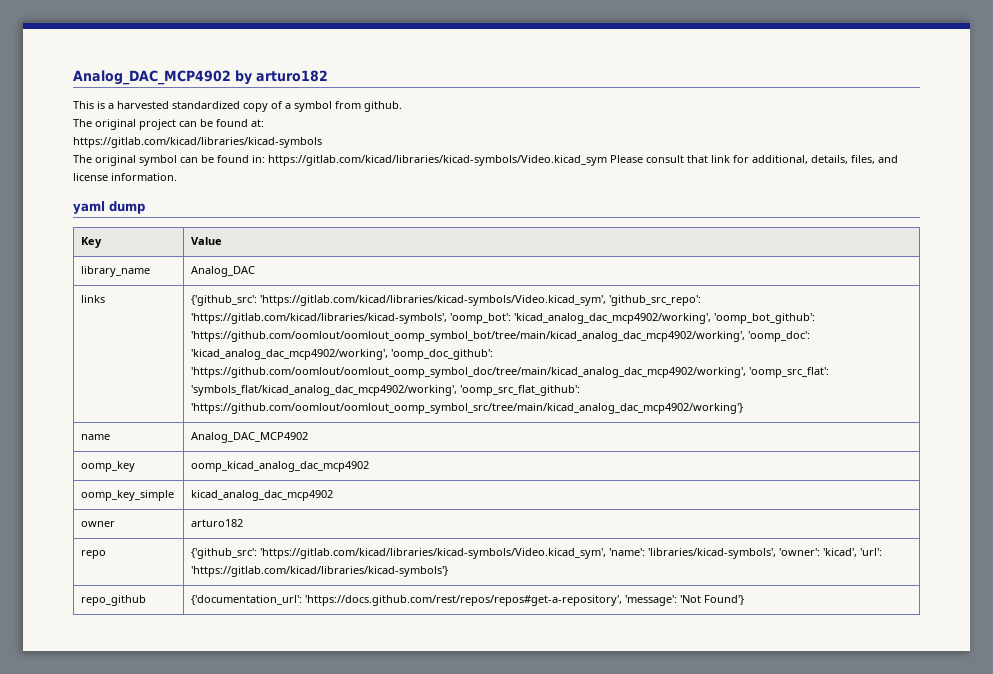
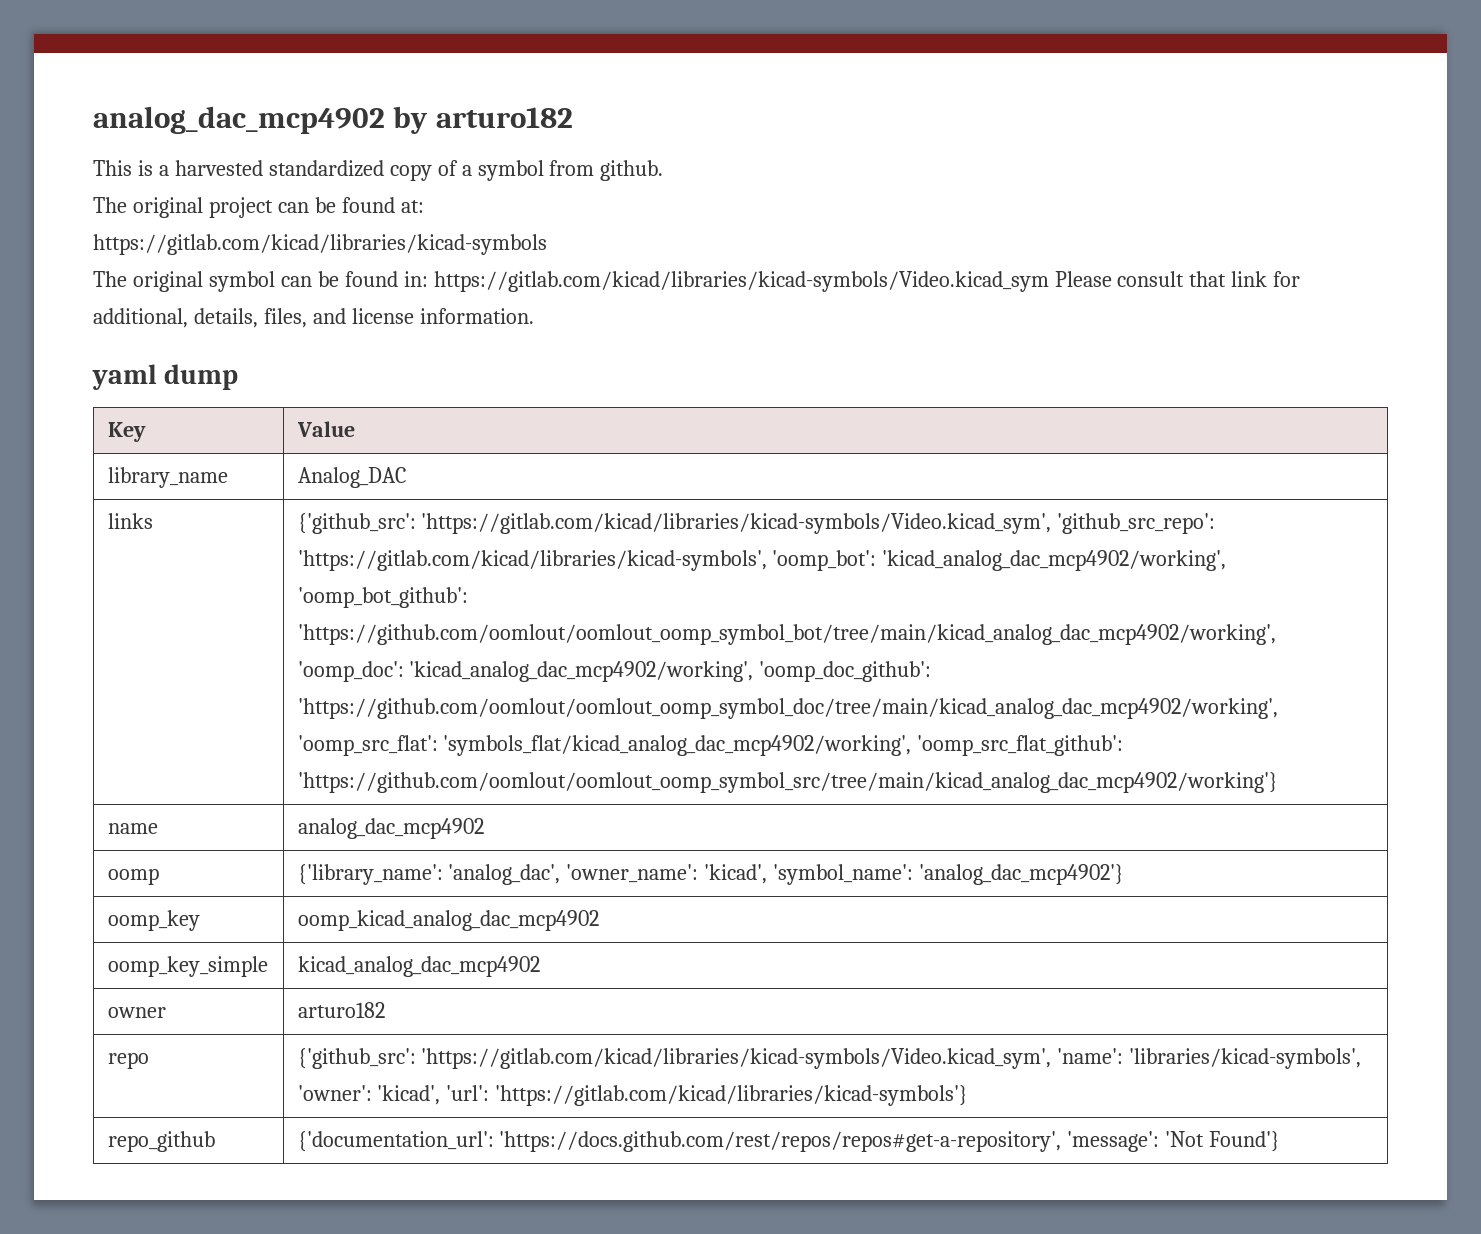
- Analog_DAC_MCP4902 by arturo182
+ analog_dac_mcp4902 by arturo182
- name | Analog_DAC_MCP4902
+ name | analog_dac_mcp4902
+ oomp | {'library_name': 'analog_dac', 'owner_name': 'kicad', 'symbol_name': 'analog_dac_mcp4902'}

